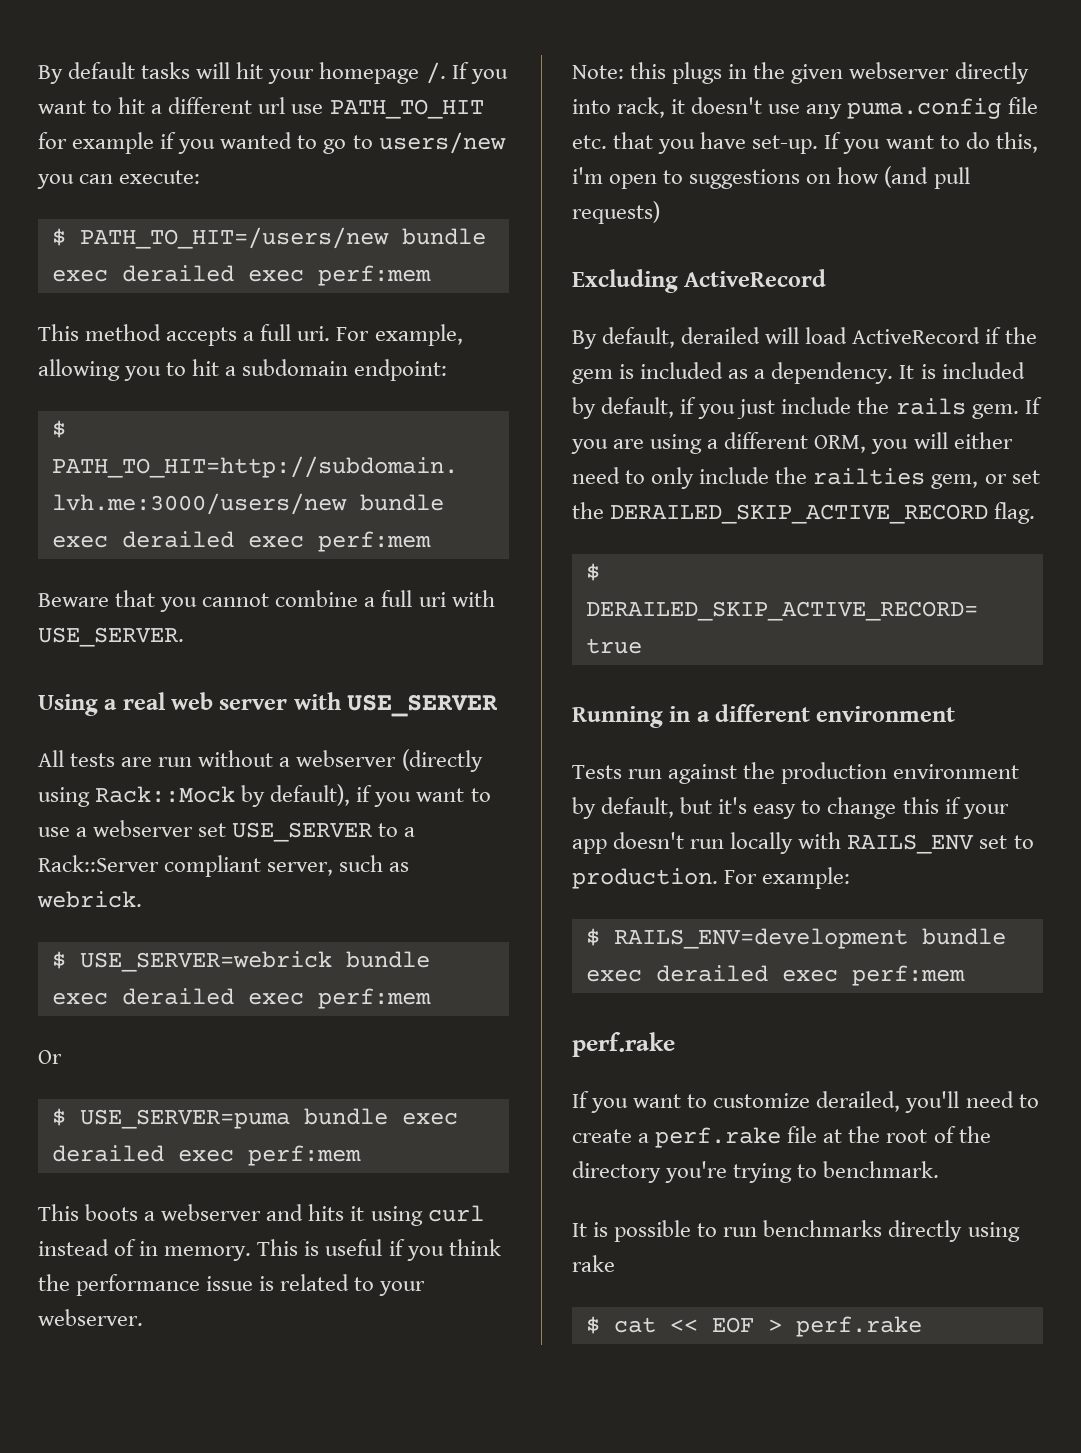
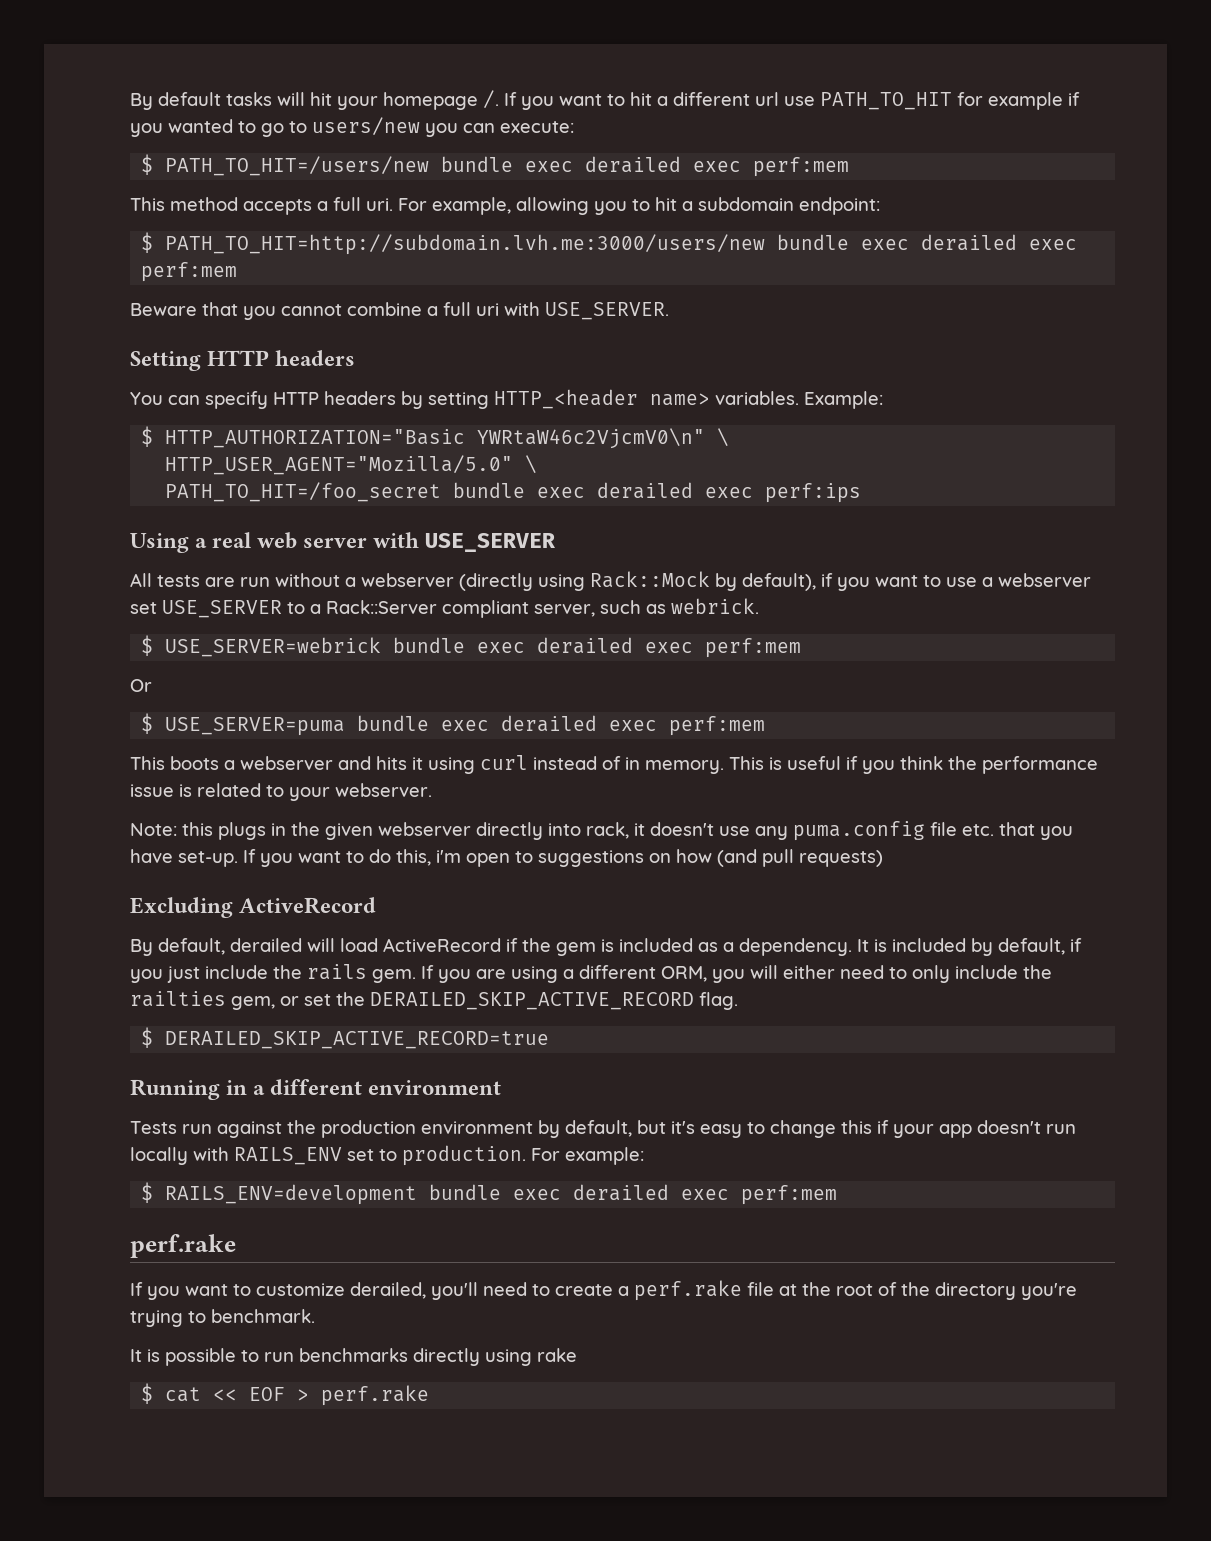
+ Setting HTTP headers
+ You can specify HTTP headers by setting HTTP_<header name> variables. Example:
+ $ HTTP_AUTHORIZATION="Basic YWRtaW46c2VjcmV0\n" \
+ HTTP_USER_AGENT="Mozilla/5.0" \
+ PATH_TO_HIT=/foo_secret bundle exec derailed exec perf:ips

